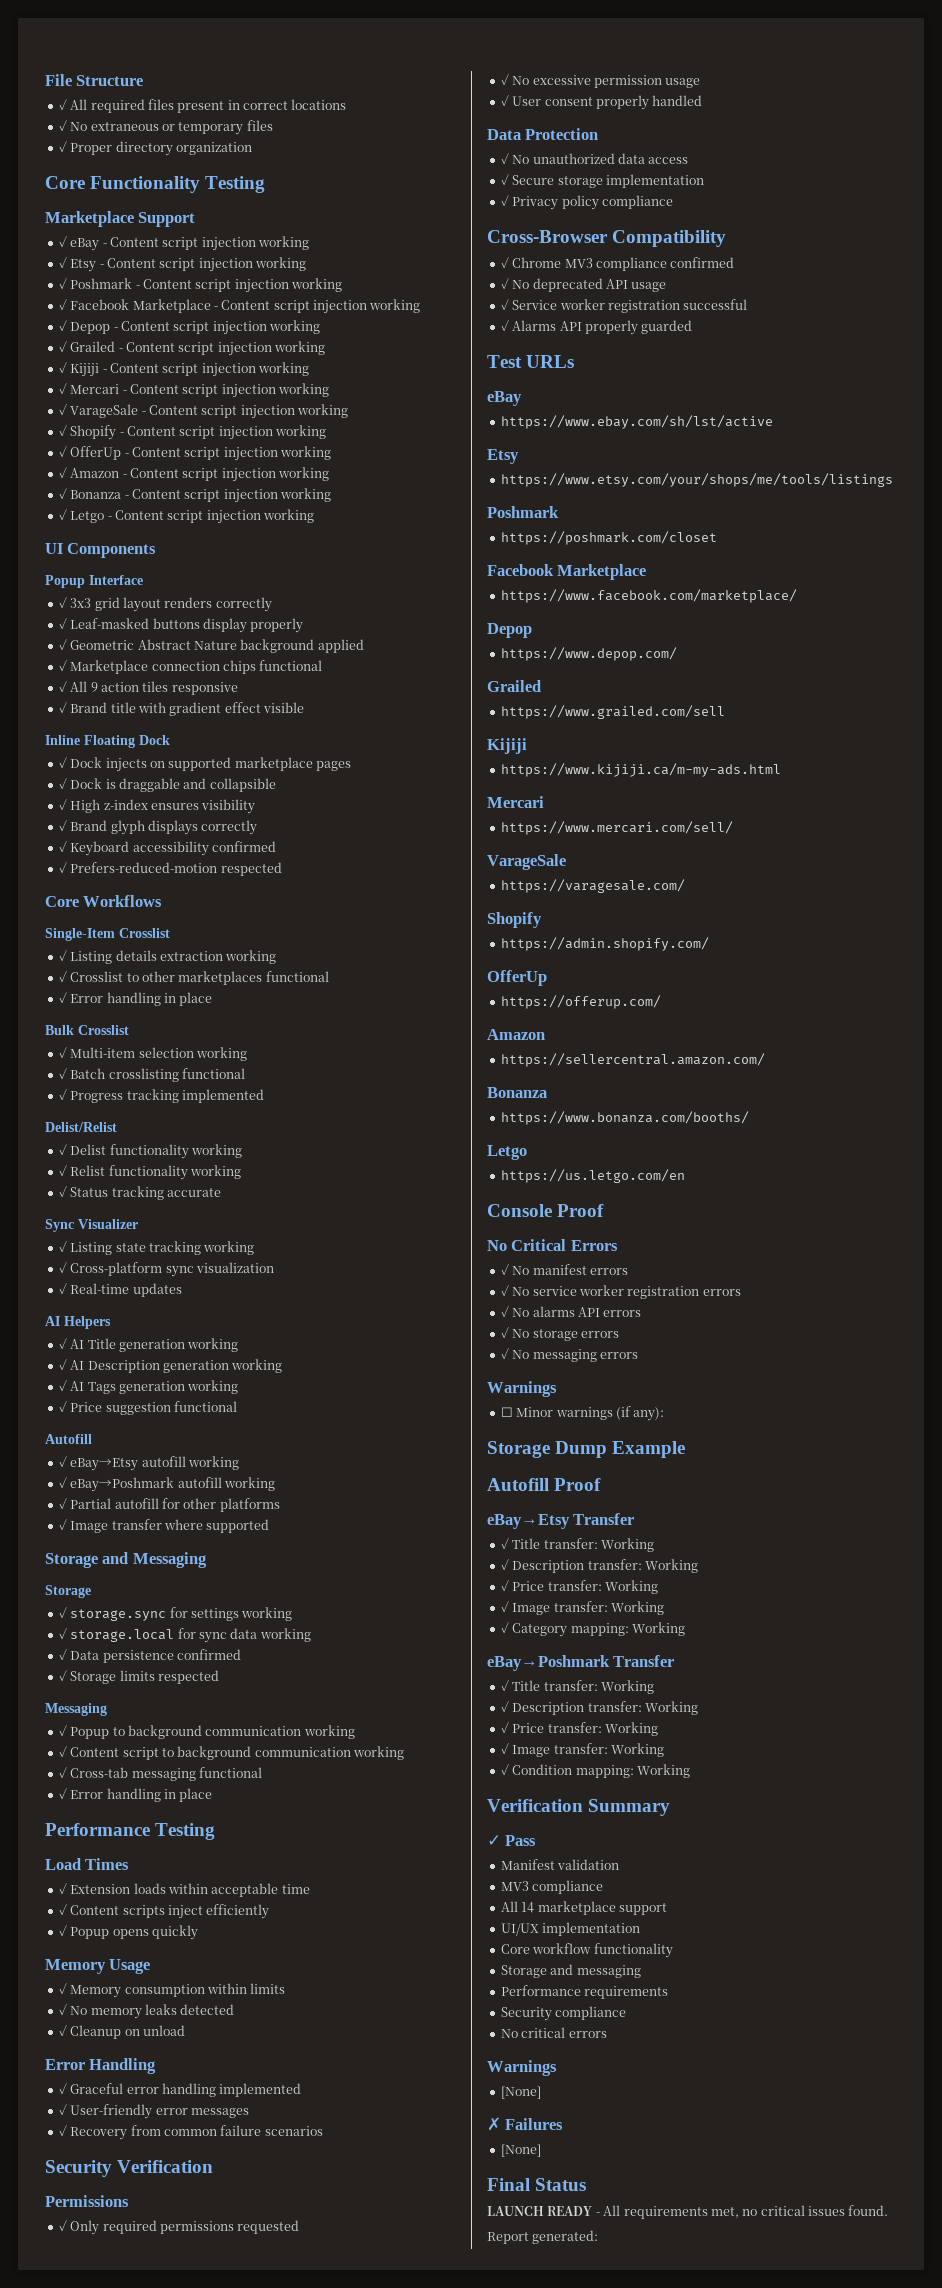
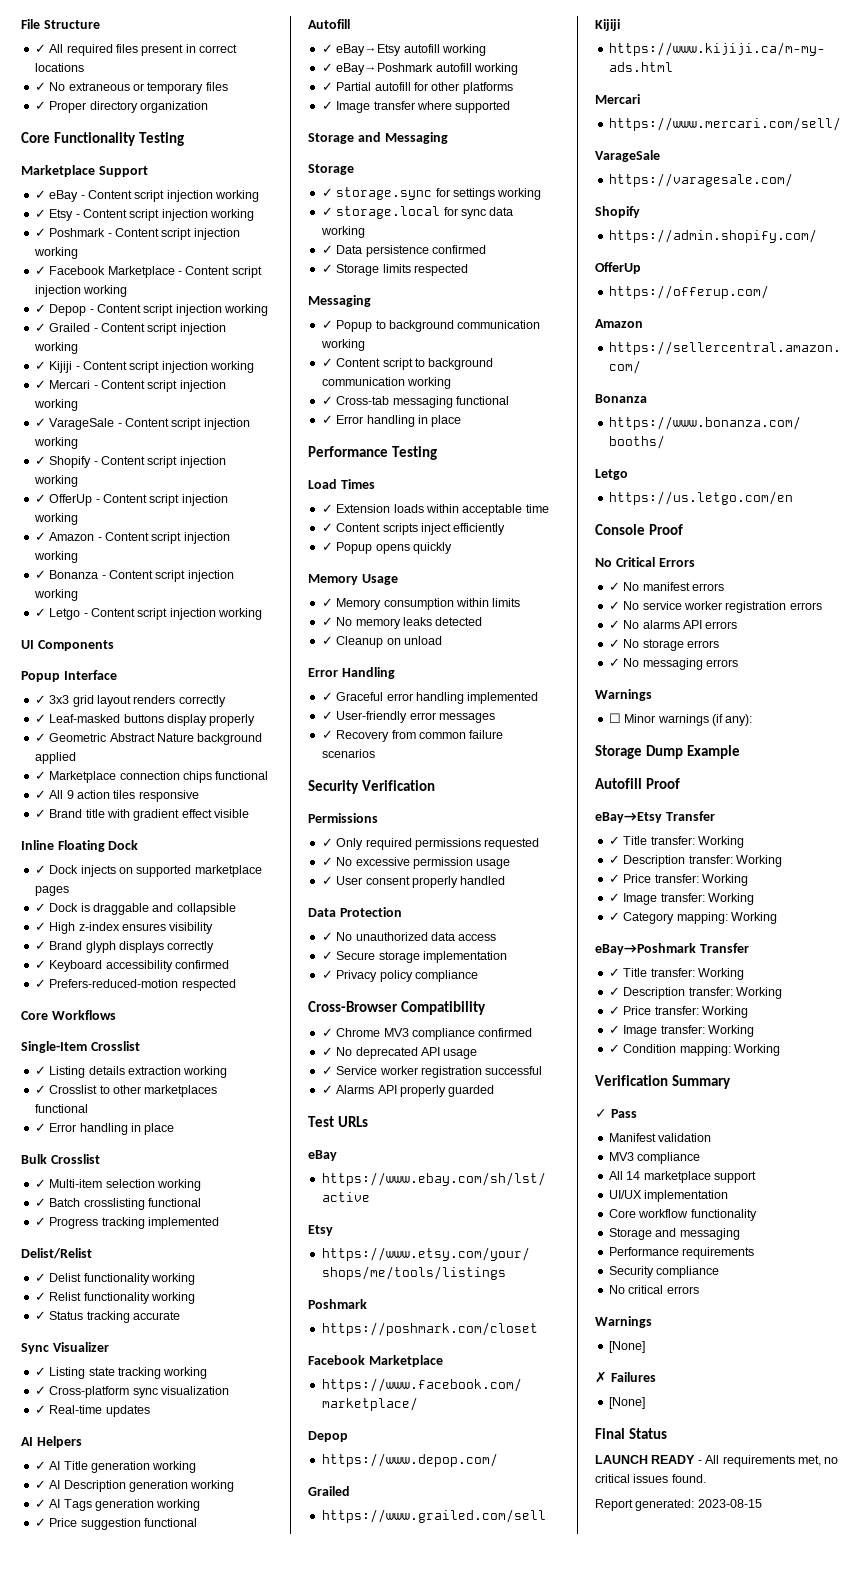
- Report generated:
+ Report generated: 2023-08-15

